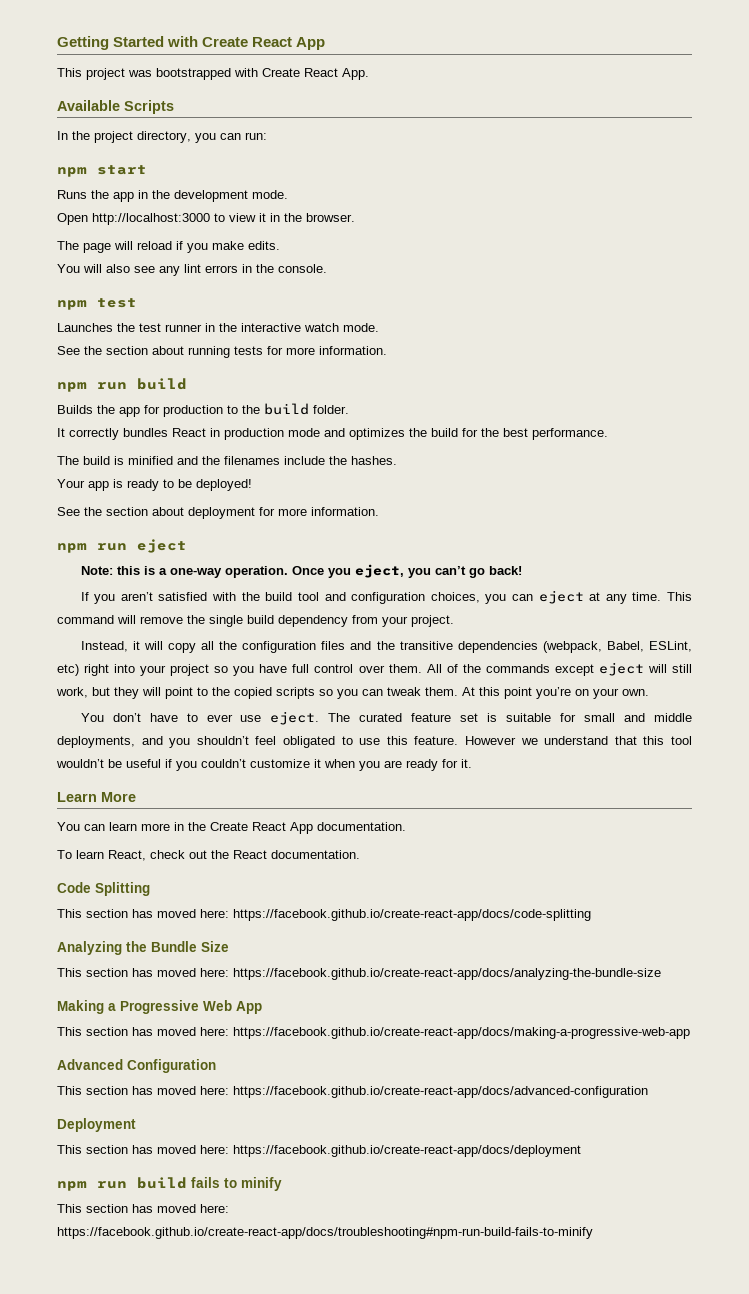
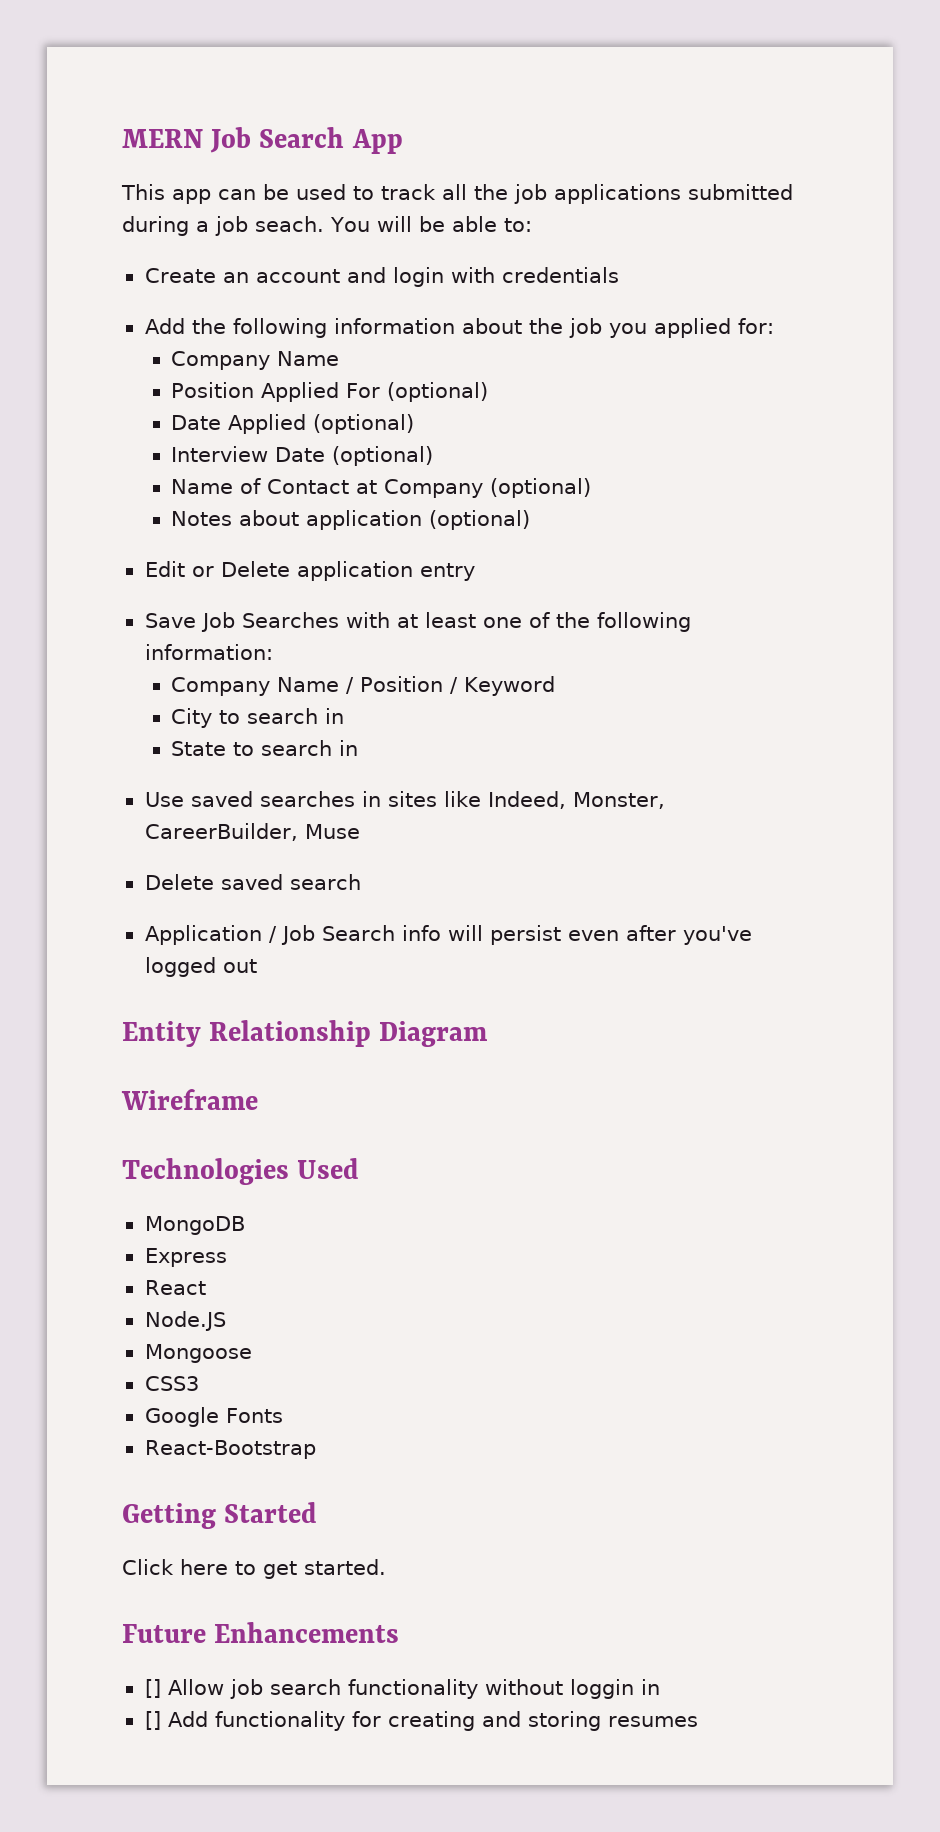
- Getting Started with Create React App
- This project was bootstrapped with Create React App.
- Available Scripts
- In the project directory, you can run:
- npm start
- Runs the app in the development mode.
- Open http://localhost:3000 to view it in the browser.
- The page will reload if you make edits.
- You will also see any lint errors in the console.
- npm test
- Launches the test runner in the interactive watch mode.
- See the section about running tests for more information.
- npm run build
- Builds the app for production to the build folder.
- It correctly bundles React in production mode and optimizes the build for the best performance.
- The build is minified and the filenames include the hashes.
- Your app is ready to be deployed!
- See the section about deployment for more information.
- npm run eject
- Note: this is a one-way operation. Once you eject, you can’t go back!
- If you aren’t satisfied with the build tool and configuration choices, you can eject at any time. This command will remove the single build dependency from your project.
- Instead, it will copy all the configuration files and the transitive dependencies (webpack, Babel, ESLint, etc) right into your project so you have full control over them. All of the commands except eject will still work, but they will point to the copied scripts so you can tweak them. At this point you’re on your own.
- You don’t have to ever use eject. The curated feature set is suitable for small and middle deployments, and you shouldn’t feel obligated to use this feature. However we understand that this tool wouldn’t be useful if you couldn’t customize it when you are ready for it.
- Learn More
- You can learn more in the Create React App documentation.
- To learn React, check out the React documentation.
- Code Splitting
- This section has moved here: https://facebook.github.io/create-react-app/docs/code-splitting
- Analyzing the Bundle Size
- This section has moved here: https://facebook.github.io/create-react-app/docs/analyzing-the-bundle-size
- Making a Progressive Web App
- This section has moved here: https://facebook.github.io/create-react-app/docs/making-a-progressive-web-app
- Advanced Configuration
- This section has moved here: https://facebook.github.io/create-react-app/docs/advanced-configuration
- Deployment
- This section has moved here: https://facebook.github.io/create-react-app/docs/deployment
- npm run build fails to minify
- This section has moved here: https://facebook.github.io/create-react-app/docs/troubleshooting#npm-run-build-fails-to-minify
+ MERN Job Search App
+ This app can be used to track all the job applications submitted during a job seach. You will be able to:
+ Create an account and login with credentials
+ Add the following information about the job you applied for:
+ Company Name
+ Position Applied For (optional)
+ Date Applied (optional)
+ Interview Date (optional)
+ Name of Contact at Company (optional)
+ Notes about application (optional)
+ Edit or Delete application entry
+ Save Job Searches with at least one of the following information:
+ Company Name / Position / Keyword
+ City to search in
+ State to search in
+ Use saved searches in sites like Indeed, Monster, CareerBuilder, Muse
+ Delete saved search
+ Application / Job Search info will persist even after you've logged out
+ Entity Relationship Diagram
+ Wireframe
+ Technologies Used
+ MongoDB
+ Express
+ React
+ Node.JS
+ Mongoose
+ CSS3
+ Google Fonts
+ React-Bootstrap
+ Getting Started
+ Click here to get started.
+ Future Enhancements
+ [] Allow job search functionality without loggin in
+ [] Add functionality for creating and storing resumes

